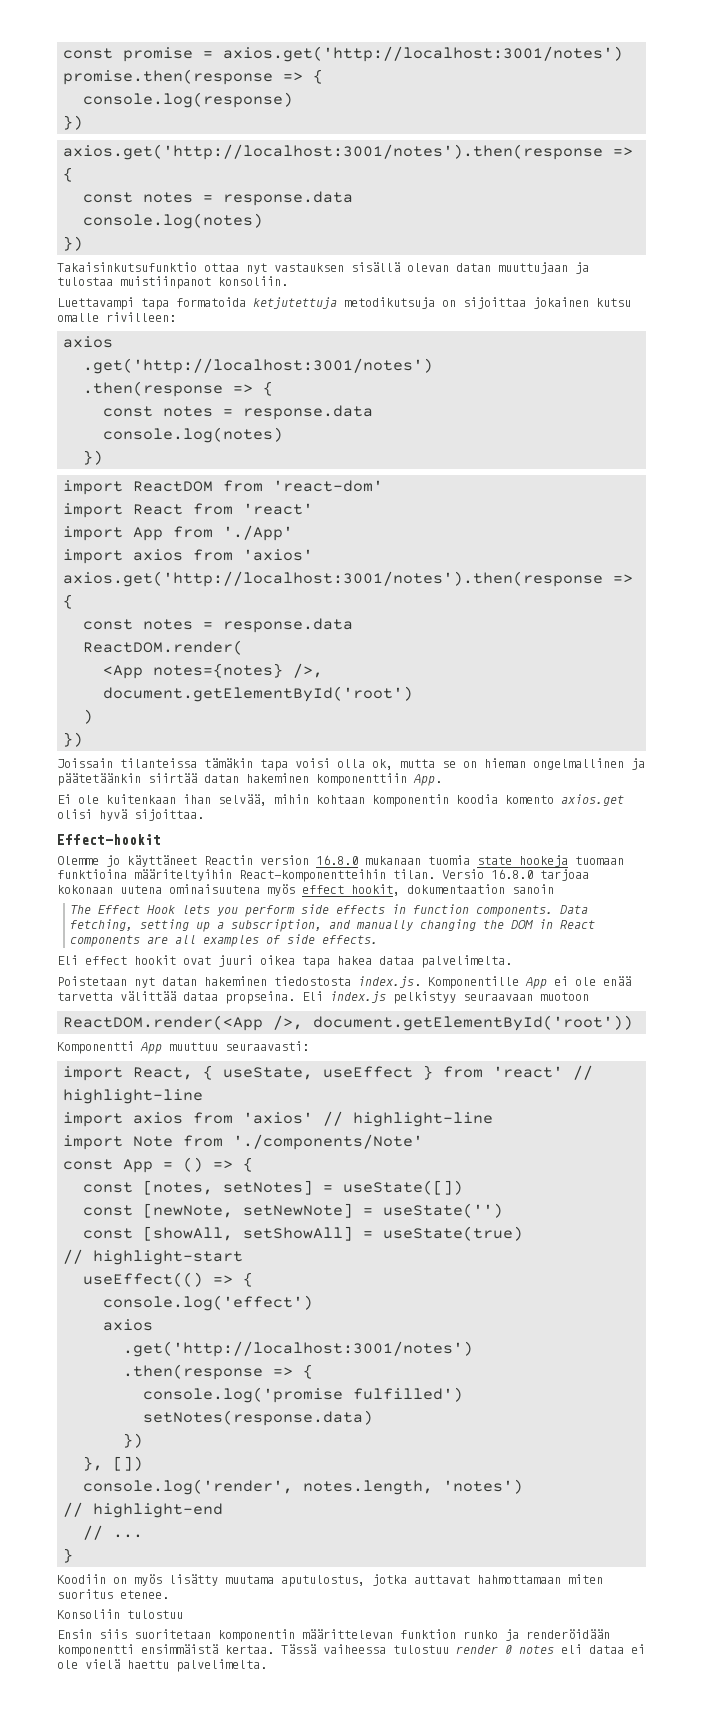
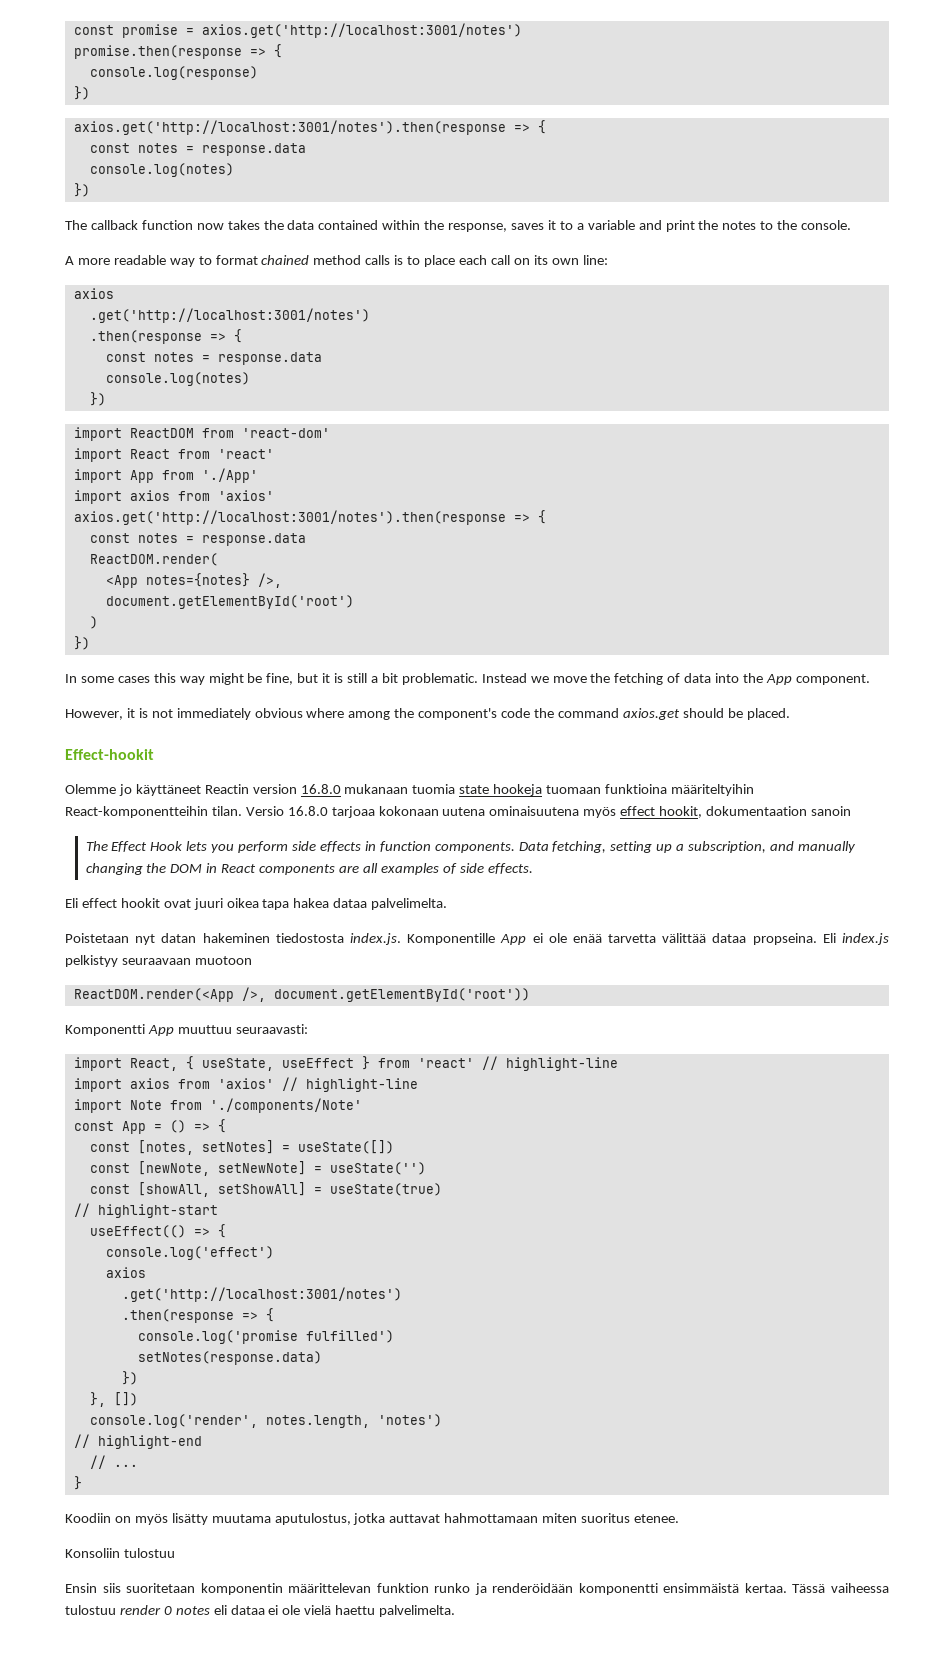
- Takaisinkutsufunktio ottaa nyt vastauksen sisällä olevan datan muuttujaan ja tulostaa muistiinpanot konsoliin.
- Luettavampi tapa formatoida ketjutettuja metodikutsuja on sijoittaa jokainen kutsu omalle rivilleen:
+ The callback function now takes the data contained within the response, saves it to a variable and print the notes to the console.
+ A more readable way to format chained method calls is to place each call on its own line:
- Joissain tilanteissa tämäkin tapa voisi olla ok, mutta se on hieman ongelmallinen ja päätetäänkin siirtää datan hakeminen komponenttiin App.
- Ei ole kuitenkaan ihan selvää, mihin kohtaan komponentin koodia komento axios.get olisi hyvä sijoittaa.
+ In some cases this way might be fine, but it is still a bit problematic. Instead we move the fetching of data into the App component.
+ However, it is not immediately obvious where among the component's code the command axios.get should be placed.

